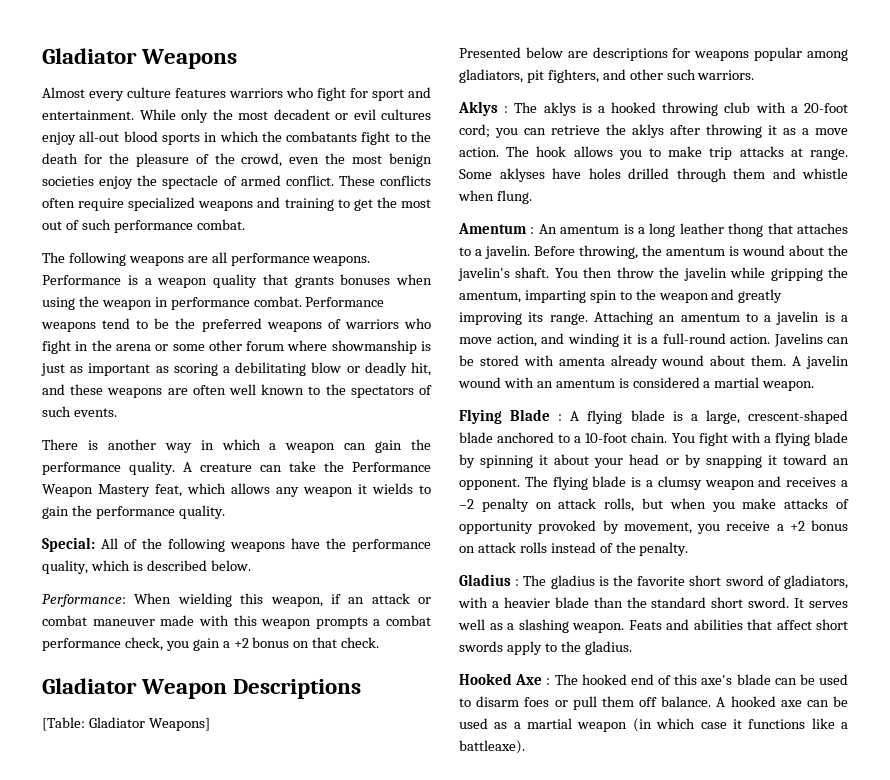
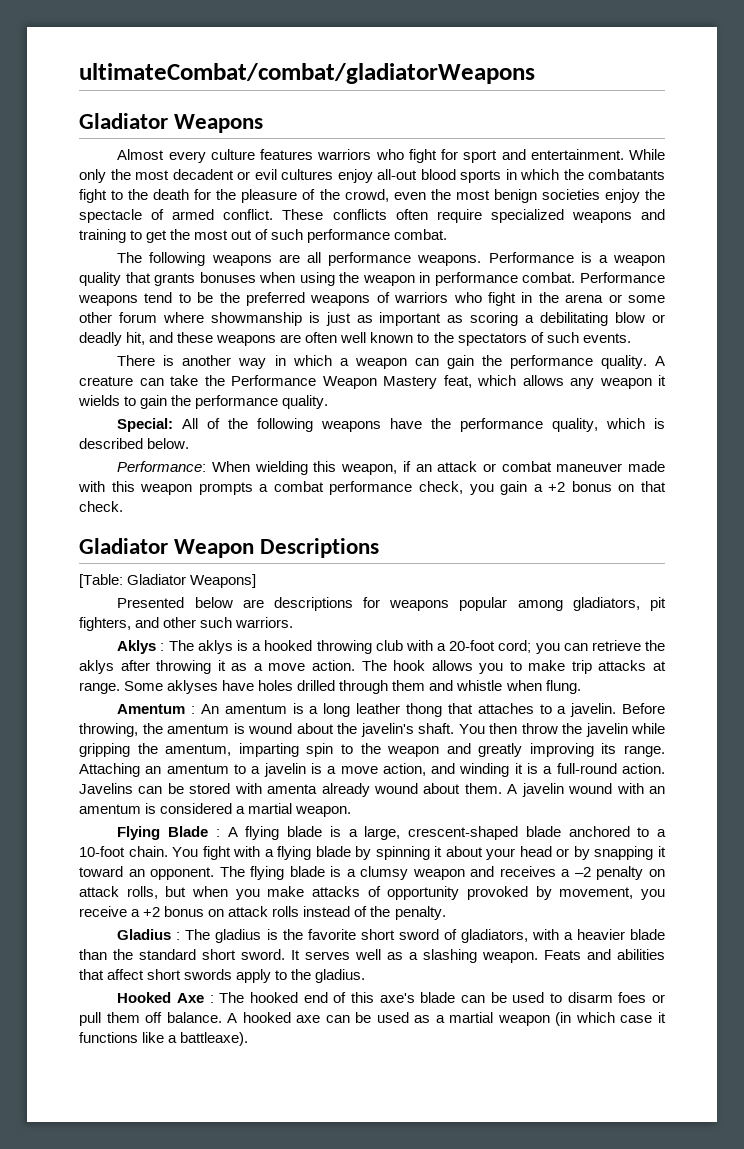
+ ultimateCombat/combat/gladiatorWeapons

